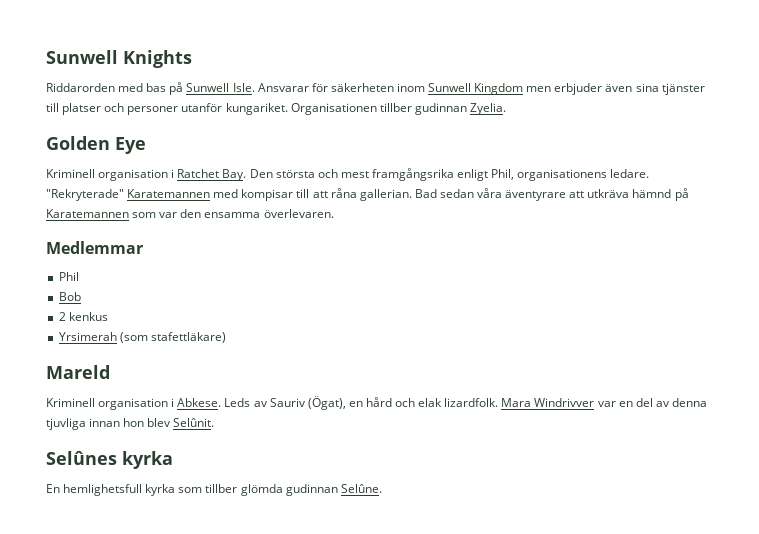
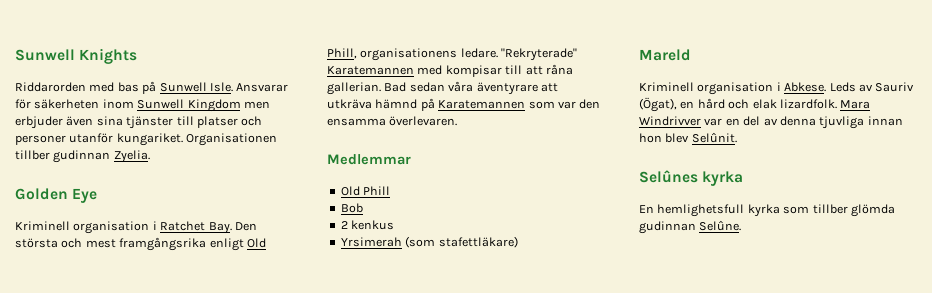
- Kriminell organisation i Ratchet Bay. Den största och mest framgångsrika enligt Phil, organisationens ledare.
+ Kriminell organisation i Ratchet Bay. Den största och mest framgångsrika enligt Old Phill, organisationens ledare.
- Phil
+ Old Phill

